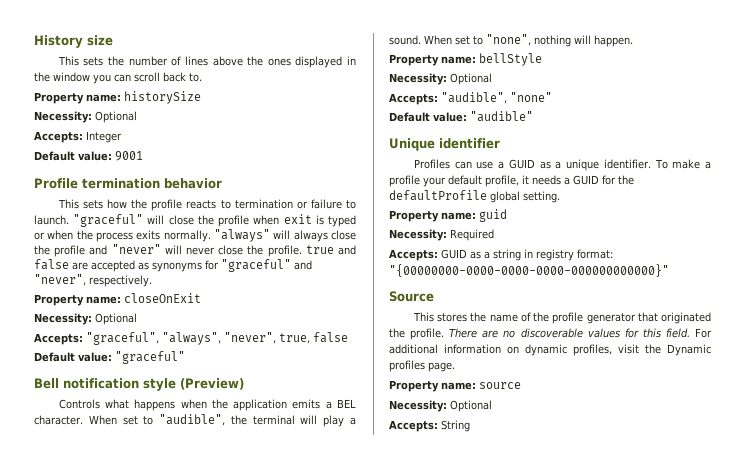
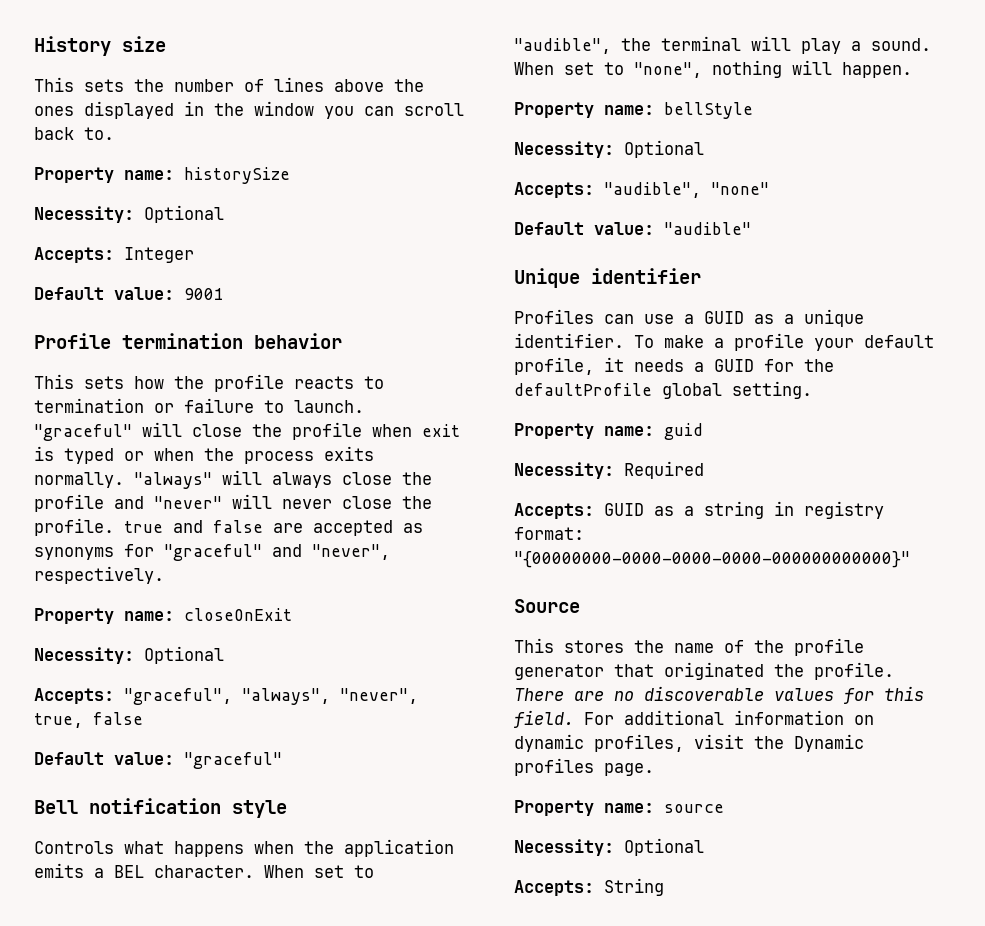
- Bell notification style (Preview)
+ Bell notification style

